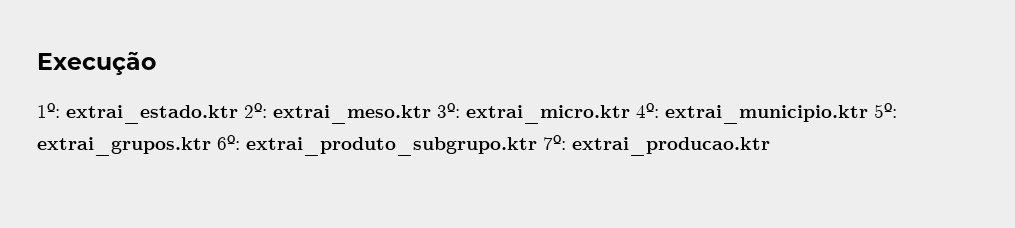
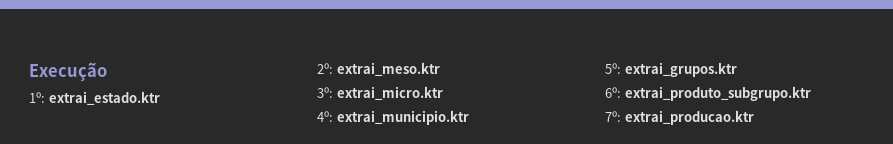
- 1º: extrai_estado.ktr 2º: extrai_meso.ktr 3º: extrai_micro.ktr 4º: extrai_municipio.ktr 5º: extrai_grupos.ktr 6º: extrai_produto_subgrupo.ktr 7º: extrai_producao.ktr
+ 1º: extrai_estado.ktr
+ 2º: extrai_meso.ktr
+ 3º: extrai_micro.ktr
+ 4º: extrai_municipio.ktr
+ 5º: extrai_grupos.ktr
+ 6º: extrai_produto_subgrupo.ktr
+ 7º: extrai_producao.ktr

